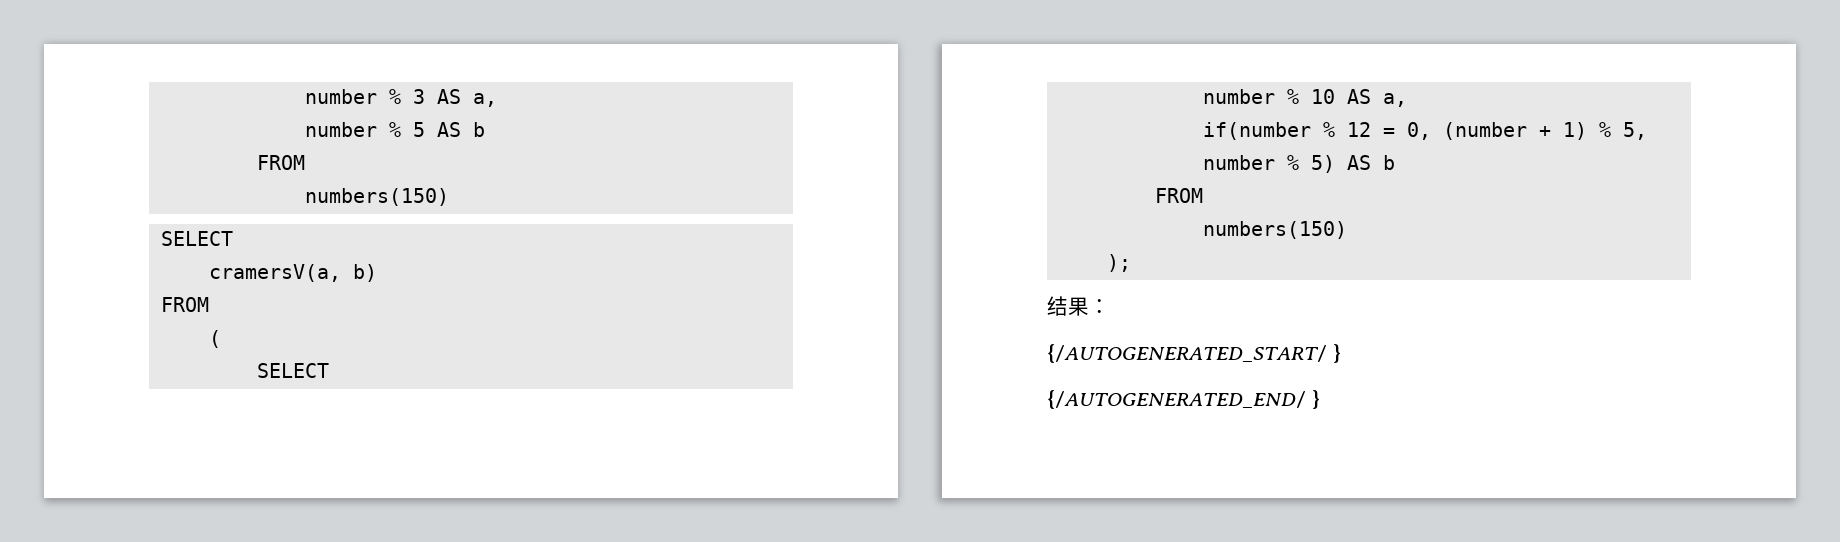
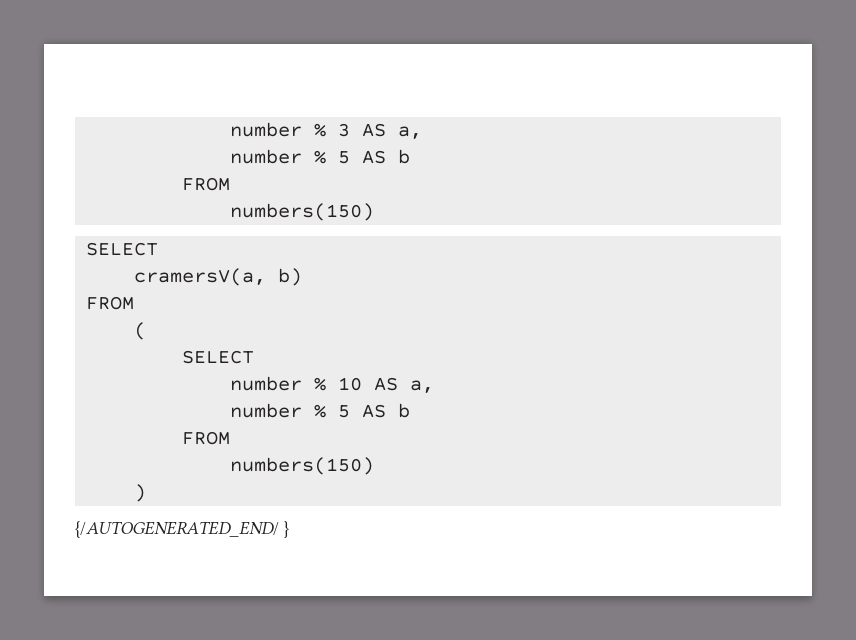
  number % 10 AS a,
- if(number % 12 = 0, (number + 1) % 5, number % 5) AS b
+ number % 5 AS b
  FROM
  numbers(150)
- );
- 结果：
- {/AUTOGENERATED_START/ }
+ )

